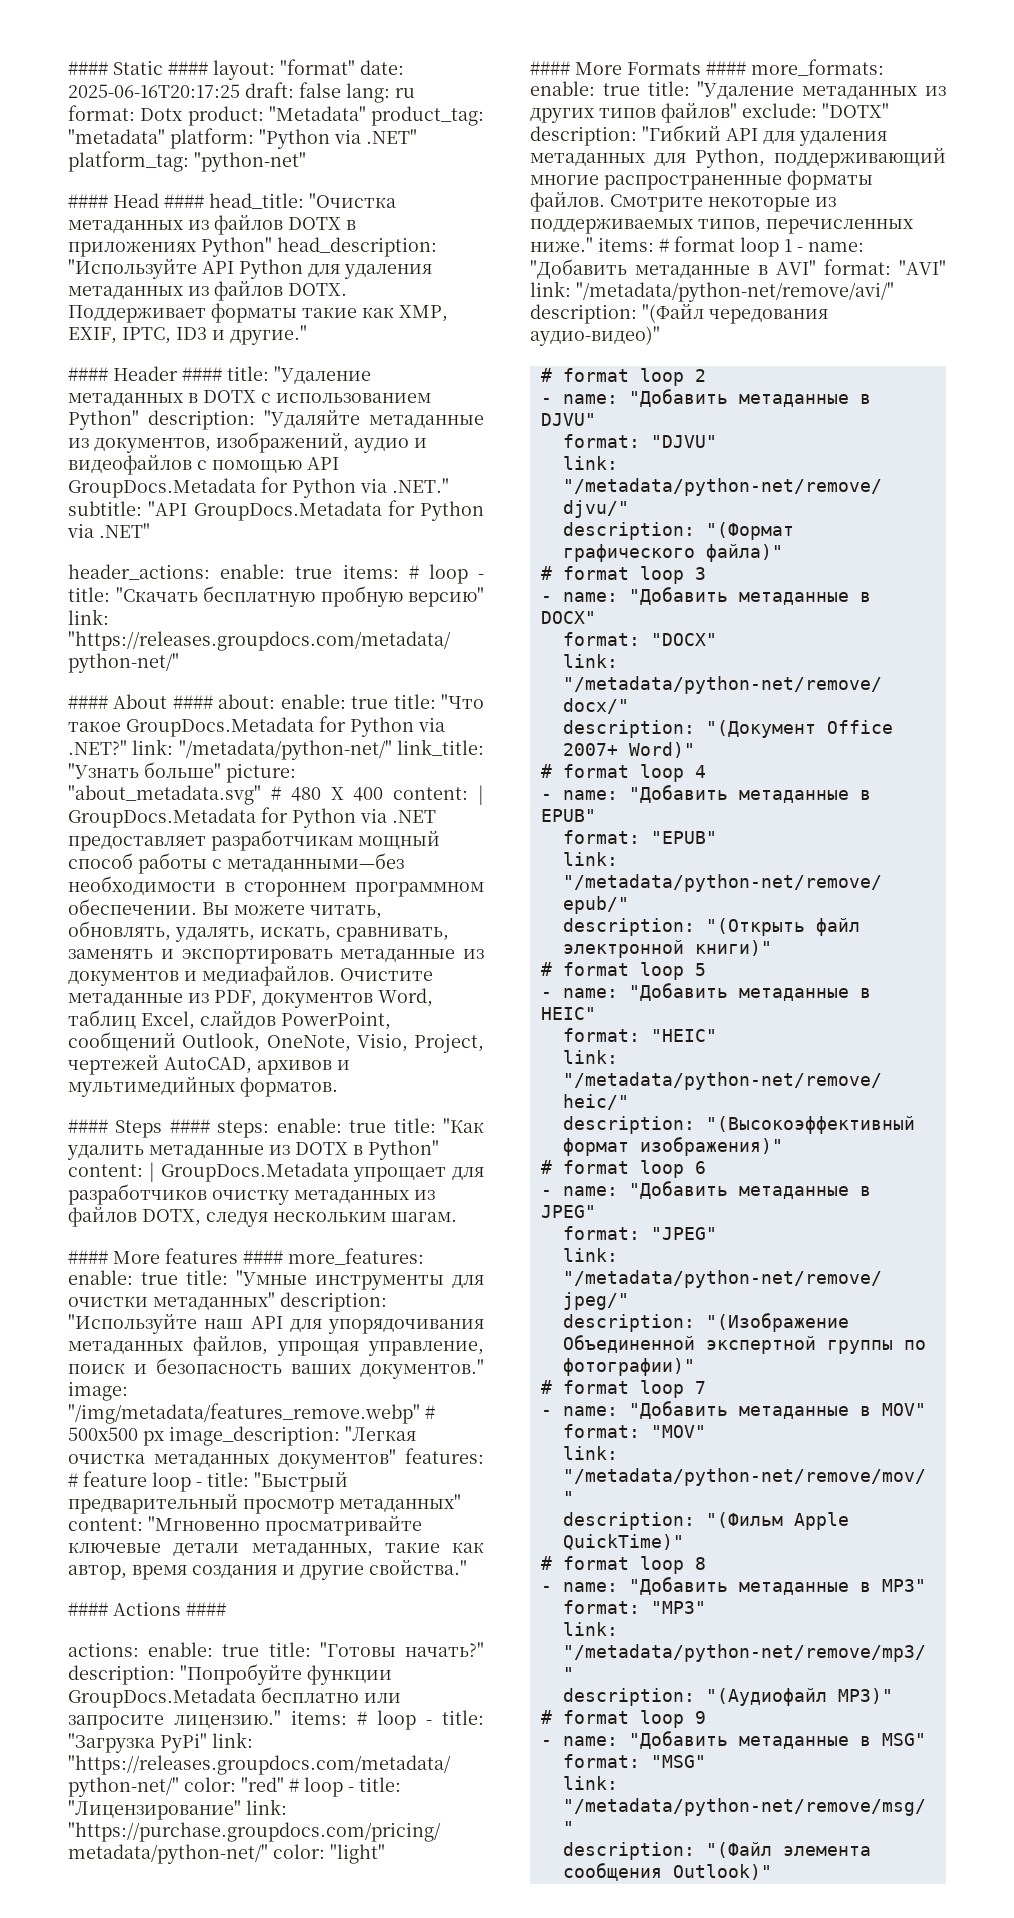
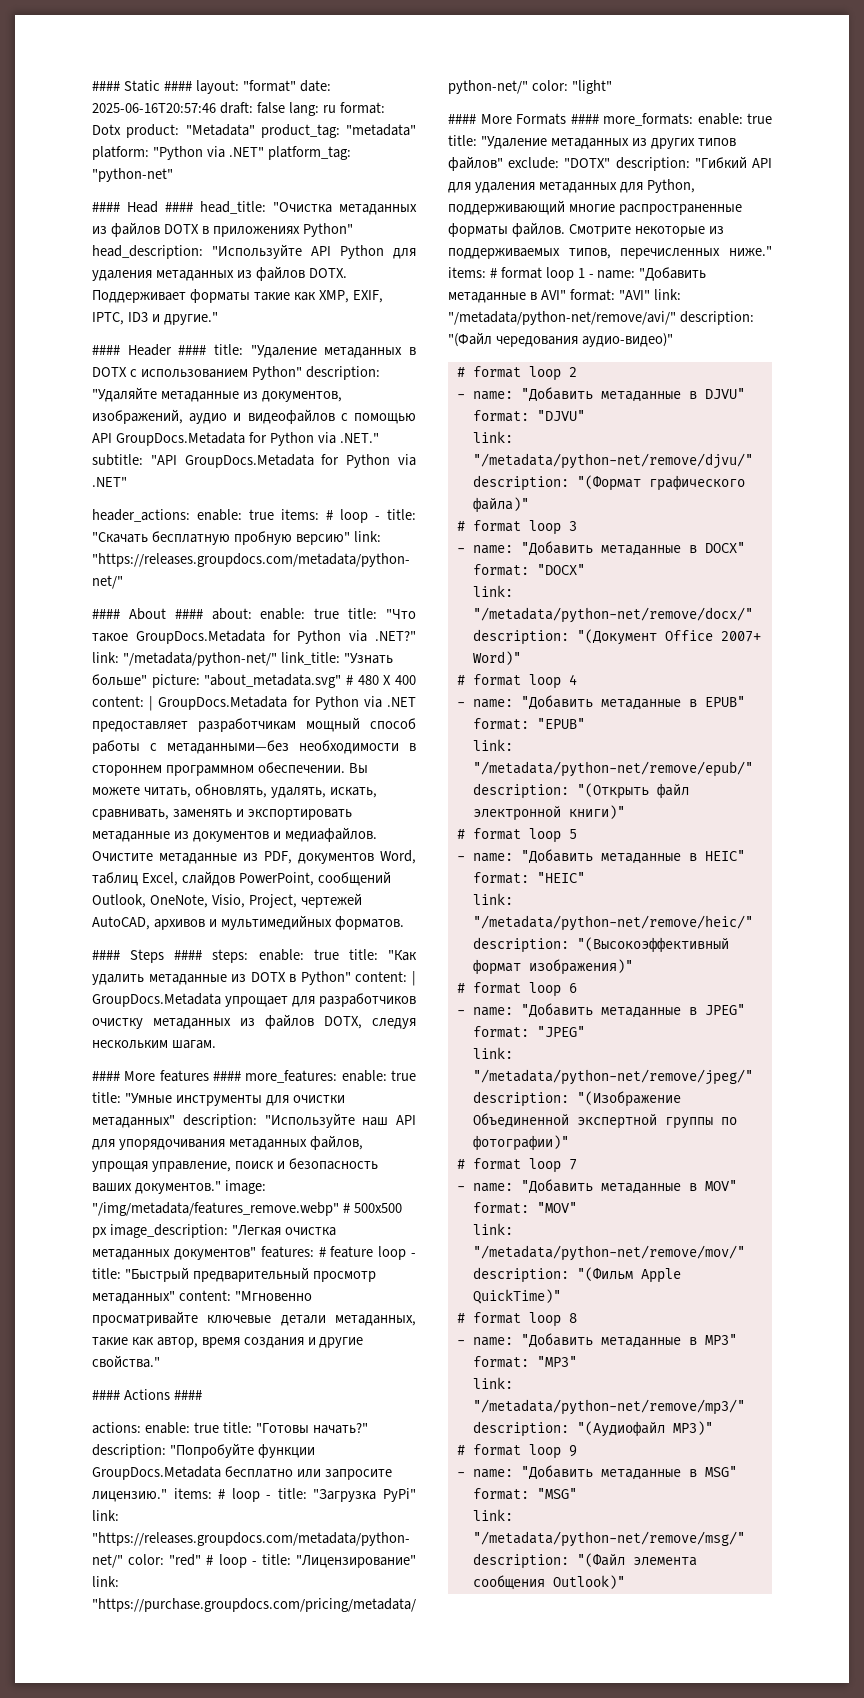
- #### Static #### layout: "format" date: 2025-06-16T20:17:25 draft: false lang: ru format: Dotx product: "Metadata" product_tag: "metadata" platform: "Python via .NET" platform_tag: "python-net"
+ #### Static #### layout: "format" date: 2025-06-16T20:57:46 draft: false lang: ru format: Dotx product: "Metadata" product_tag: "metadata" platform: "Python via .NET" platform_tag: "python-net"

